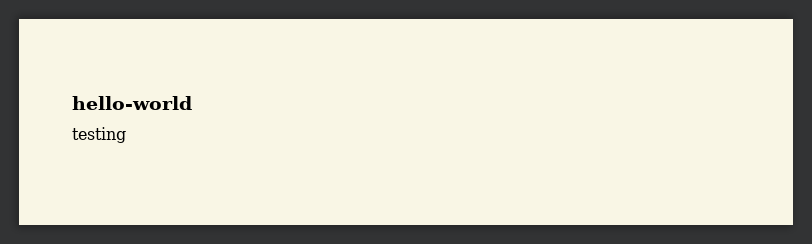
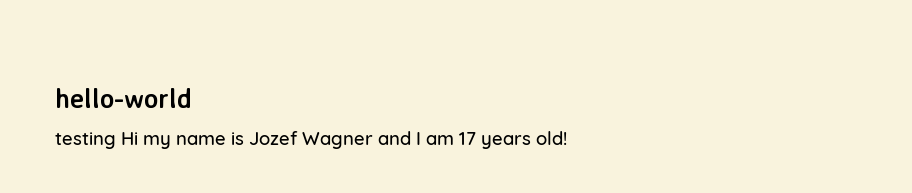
- testing
+ testing Hi my name is Jozef Wagner and I am 17 years old!

